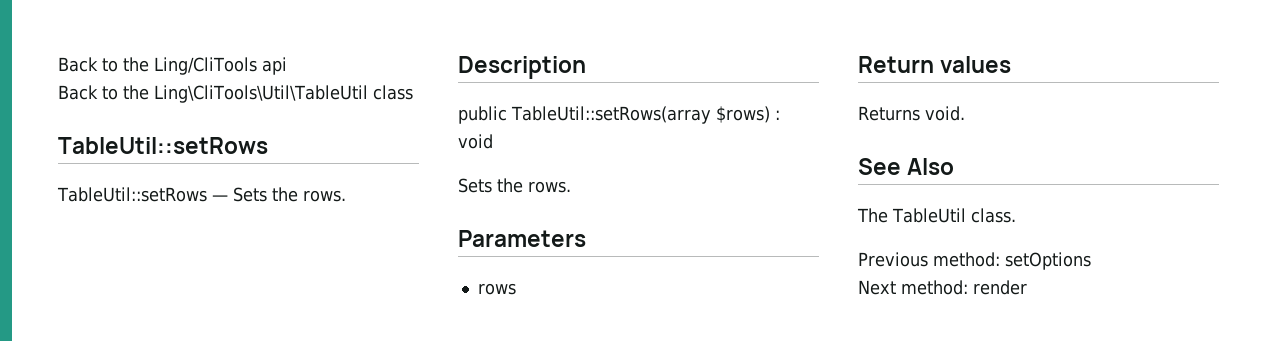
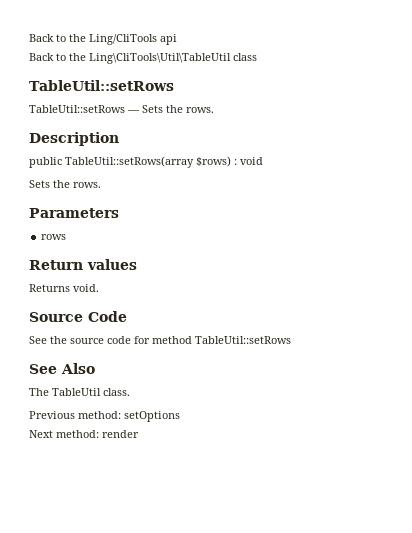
+ Source Code
+ See the source code for method TableUtil::setRows

